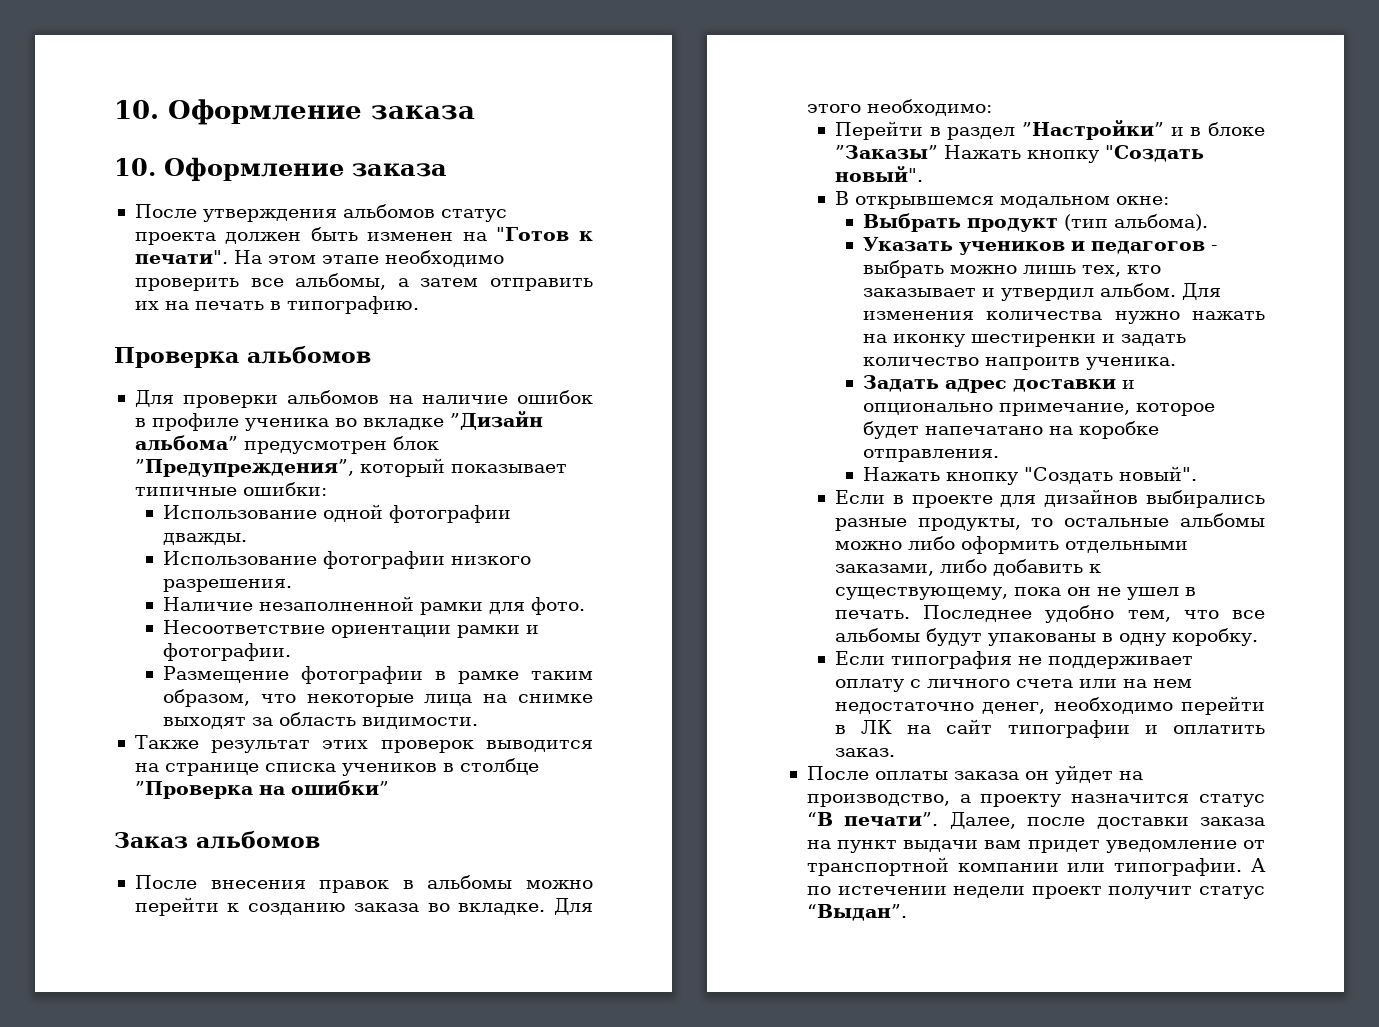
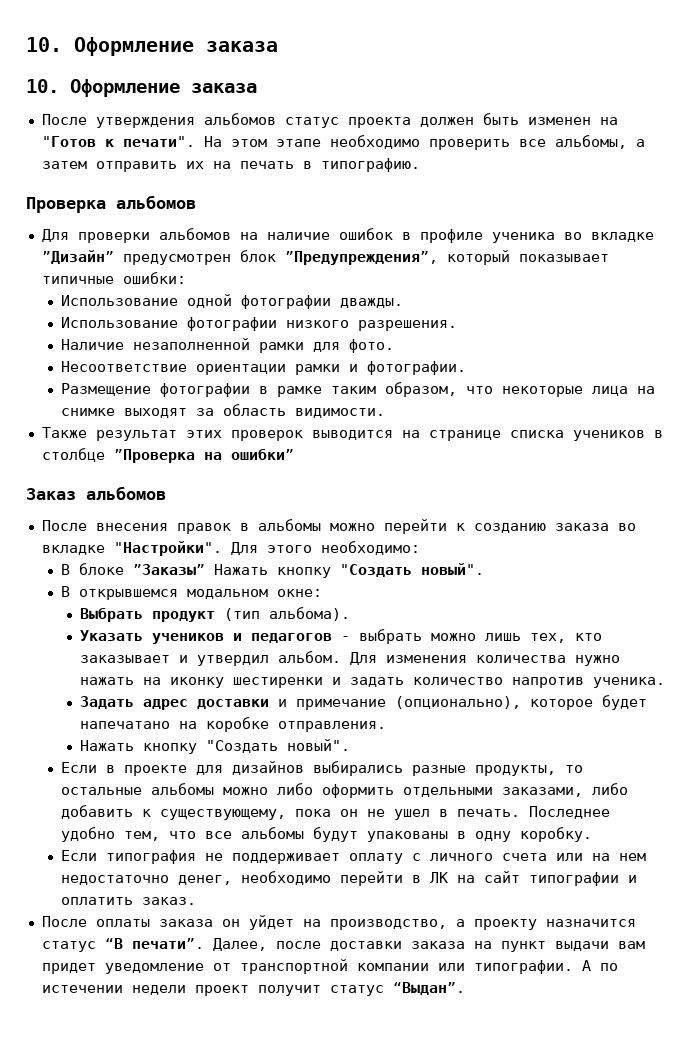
- Для проверки альбомов на наличие ошибок в профиле ученика во вкладке ”Дизайн альбома” предусмотрен блок ”Предупреждения”, который показывает типичные ошибки:
+ Для проверки альбомов на наличие ошибок в профиле ученика во вкладке ”Дизайн” предусмотрен блок ”Предупреждения”, который показывает типичные ошибки:
- После внесения правок в альбомы можно перейти к созданию заказа во вкладке.
+ После внесения правок в альбомы можно перейти к созданию заказа во вкладке "Настройки".
- Перейти в раздел ”Настройки” и в блоке ”Заказы” Нажать кнопку "Создать новый".
+ В блоке ”Заказы” Нажать кнопку "Создать новый".
- Для изменения количества нужно нажать на иконку шестиренки и задать количество напроитв ученика.
+ Для изменения количества нужно нажать на иконку шестиренки и задать количество напротив ученика.
- Задать адрес доставки и опционально примечание, которое будет напечатано на коробке отправления.
+ Задать адрес доставки и примечание (опционально), которое будет напечатано на коробке отправления.

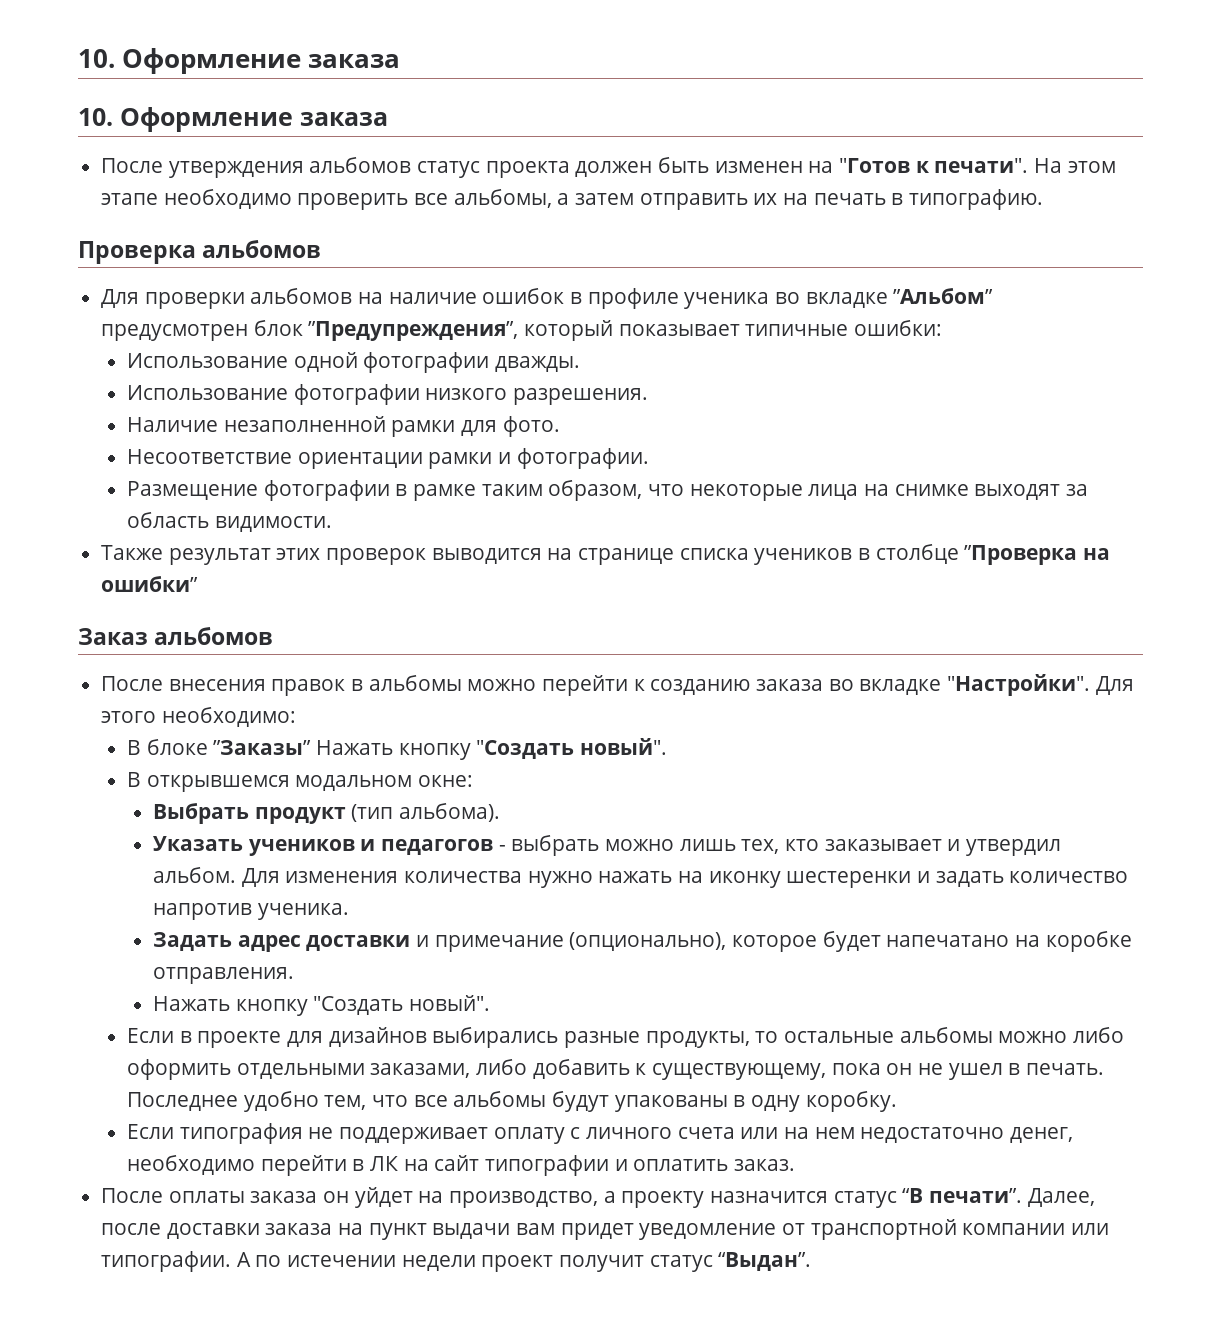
- Для проверки альбомов на наличие ошибок в профиле ученика во вкладке ”Дизайн” предусмотрен блок ”Предупреждения”, который показывает типичные ошибки:
+ Для проверки альбомов на наличие ошибок в профиле ученика во вкладке ”Альбом” предусмотрен блок ”Предупреждения”, который показывает типичные ошибки:
- Для изменения количества нужно нажать на иконку шестиренки и задать количество напротив ученика.
+ Для изменения количества нужно нажать на иконку шестеренки и задать количество напротив ученика.

